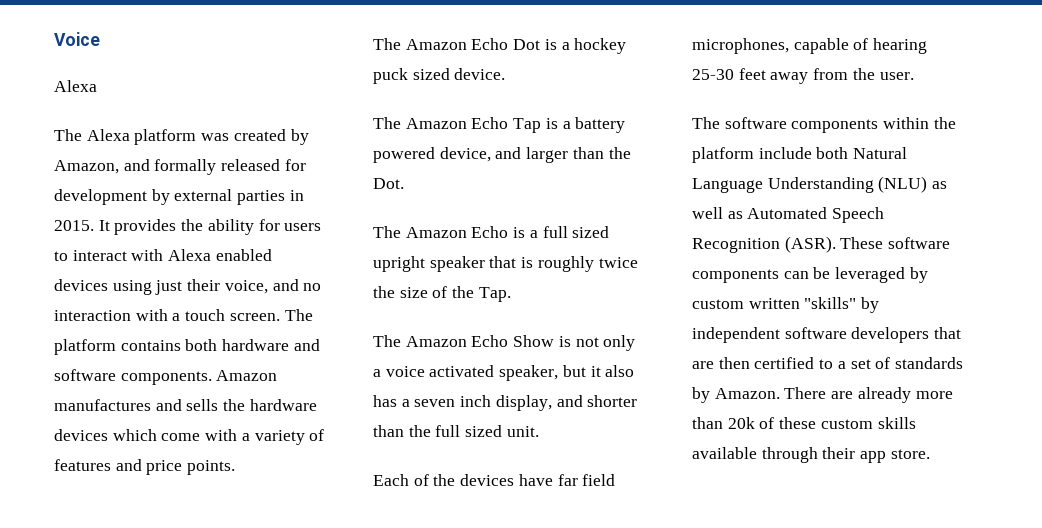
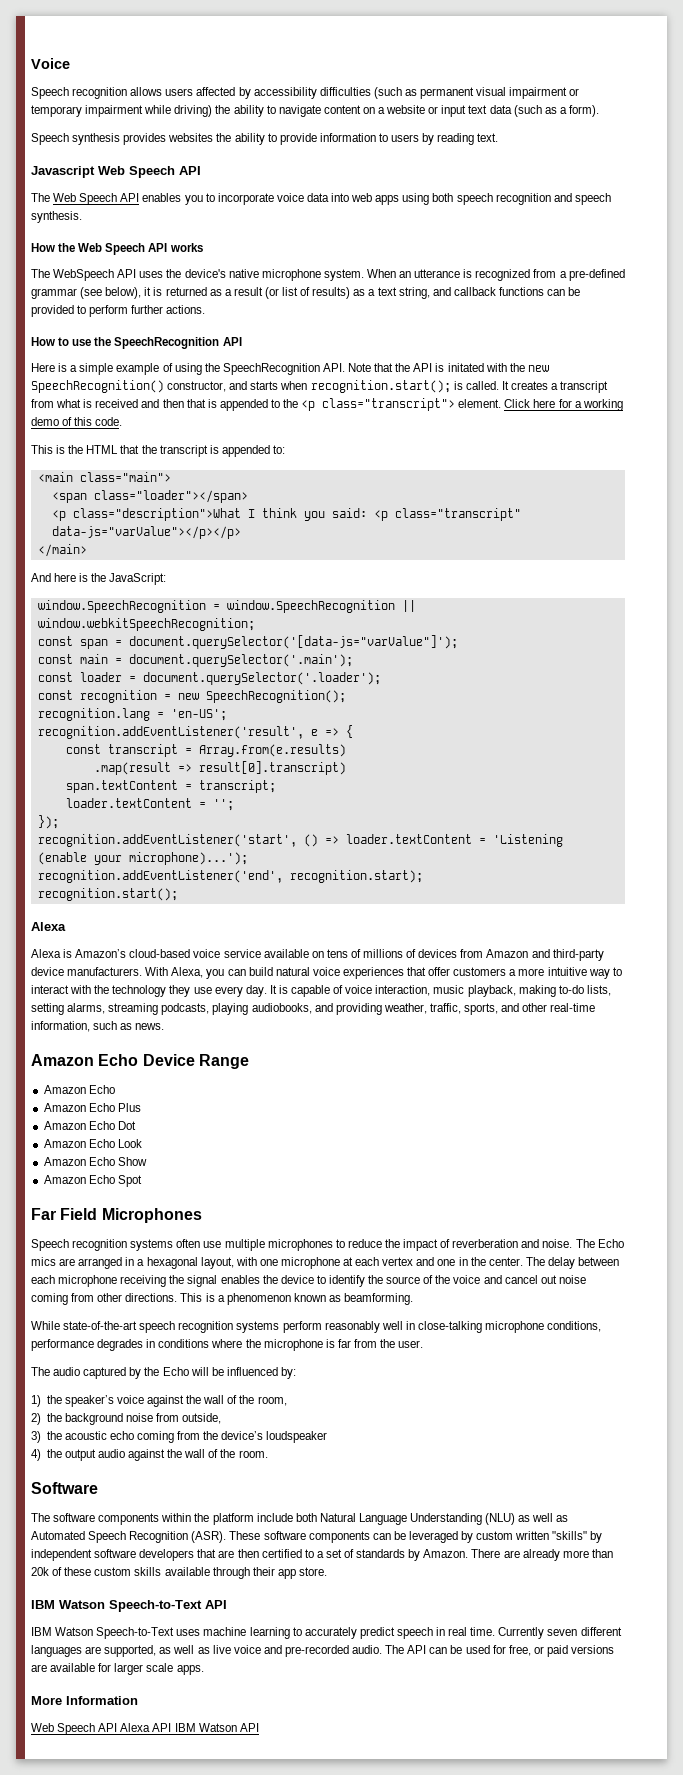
  Voice
+ Speech recognition allows users affected by accessibility difficulties (such as permanent visual impairment or temporary impairment while driving) the ability to navigate content on a website or input text data (such as a form).
+ Speech synthesis provides websites the ability to provide information to users by reading text.
+ Javascript Web Speech API
+ The Web Speech API enables you to incorporate voice data into web apps using both speech recognition and speech synthesis.
+ How the Web Speech API works
+ The WebSpeech API uses the device's native microphone system. When an utterance is recognized from a pre-defined grammar (see below), it is returned as a result (or list of results) as a text string, and callback functions can be provided to perform further actions.
+ How to use the SpeechRecognition API
+ Here is a simple example of using the SpeechRecognition API. Note that the API is initated with the new SpeechRecognition() constructor, and starts when recognition.start(); is called. It creates a transcript from what is received and then that is appended to the <p class="transcript"> element. Click here for a working demo of this code.
+ This is the HTML that the transcript is appended to:
+ <main class="main">
+ <span class="loader"></span>
+ <p class="description">What I think you said: <p class="transcript" data-js="varValue"></p></p>
+ </main>
+ And here is the JavaScript:
+ window.SpeechRecognition = window.SpeechRecognition || window.webkitSpeechRecognition;
+ const span = document.querySelector('[data-js="varValue"]');
+ const main = document.querySelector('.main');
+ const loader = document.querySelector('.loader');
+ const recognition = new SpeechRecognition();
+ recognition.lang = 'en-US';
+ recognition.addEventListener('result', e => {
+ const transcript = Array.from(e.results)
+ .map(result => result[0].transcript)
+ span.textContent = transcript;
+ loader.textContent = '';
+ });
+ recognition.addEventListener('start', () => loader.textContent = 'Listening (enable your microphone)...');
+ recognition.addEventListener('end', recognition.start);
+ recognition.start();
  Alexa
- The Alexa platform was created by Amazon, and formally released for development by external parties in 2015. It provides the ability for users to interact with Alexa enabled devices using just their voice, and no interaction with a touch screen. The platform contains both hardware and software components. Amazon manufactures and sells the hardware devices which come with a variety of features and price points.
- The Amazon Echo Dot is a hockey puck sized device.
- The Amazon Echo Tap is a battery powered device, and larger than the Dot.
- The Amazon Echo is a full sized upright speaker that is roughly twice the size of the Tap.
- The Amazon Echo Show is not only a voice activated speaker, but it also has a seven inch display, and shorter than the full sized unit.
- Each of the devices have far field microphones, capable of hearing 25-30 feet away from the user.
+ Alexa is Amazon’s cloud-based voice service available on tens of millions of devices from Amazon and third-party device manufacturers. With Alexa, you can build natural voice experiences that offer customers a more intuitive way to interact with the technology they use every day. It is capable of voice interaction, music playback, making to-do lists, setting alarms, streaming podcasts, playing audiobooks, and providing weather, traffic, sports, and other real-time information, such as news.
+ Amazon Echo Device Range
+ Amazon Echo
+ Amazon Echo Plus
+ Amazon Echo Dot
+ Amazon Echo Look
+ Amazon Echo Show
+ Amazon Echo Spot
+ Far Field Microphones
+ Speech recognition systems often use multiple microphones to reduce the impact of reverberation and noise. The Echo mics are arranged in a hexagonal layout, with one microphone at each vertex and one in the center. The delay between each microphone receiving the signal enables the device to identify the source of the voice and cancel out noise coming from other directions. This is a phenomenon known as beamforming.
+ While state-of-the-art speech recognition systems perform reasonably well in close-talking microphone conditions, performance degrades in conditions where the microphone is far from the user.
+ The audio captured by the Echo will be influenced by:
+ 1) the speaker’s voice against the wall of the room,
+ 2) the background noise from outside,
+ 3) the acoustic echo coming from the device’s loudspeaker
+ 4) the output audio against the wall of the room.
+ Software
+ IBM Watson Speech-to-Text API
+ IBM Watson Speech-to-Text uses machine learning to accurately predict speech in real time. Currently seven different languages are supported, as well as live voice and pre-recorded audio. The API can be used for free, or paid versions are available for larger scale apps.
+ More Information
+ Web Speech API Alexa API IBM Watson API

